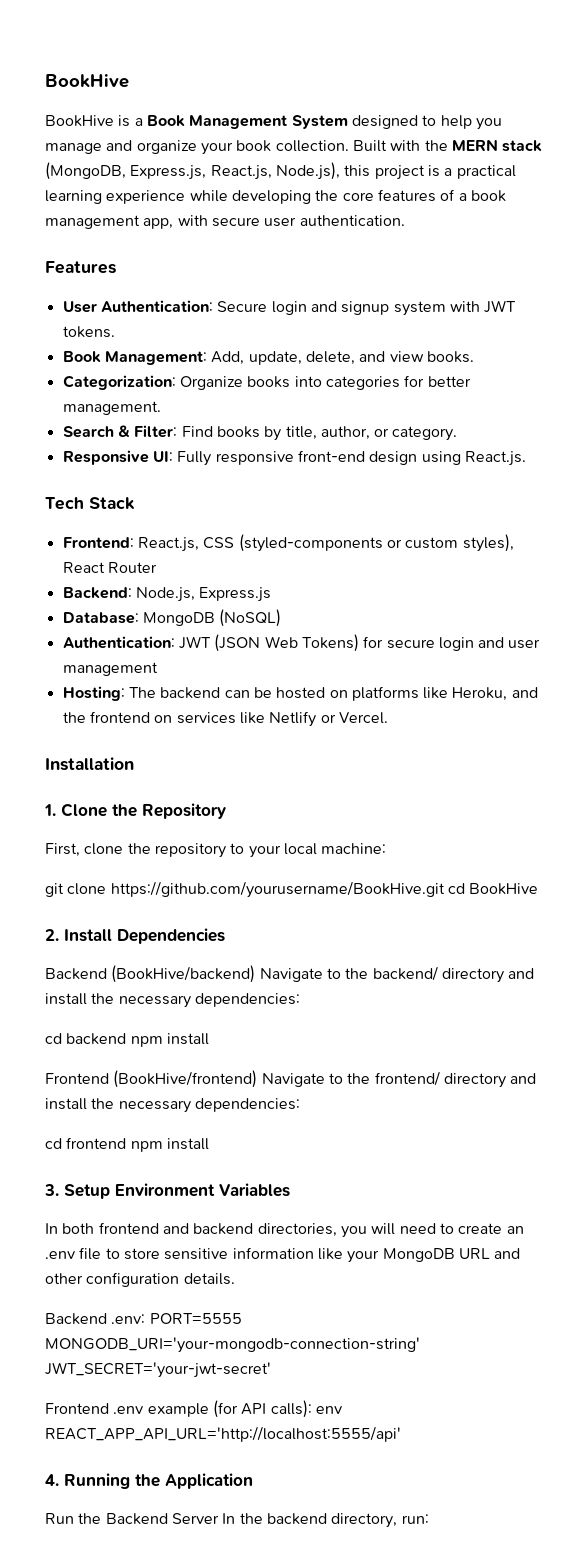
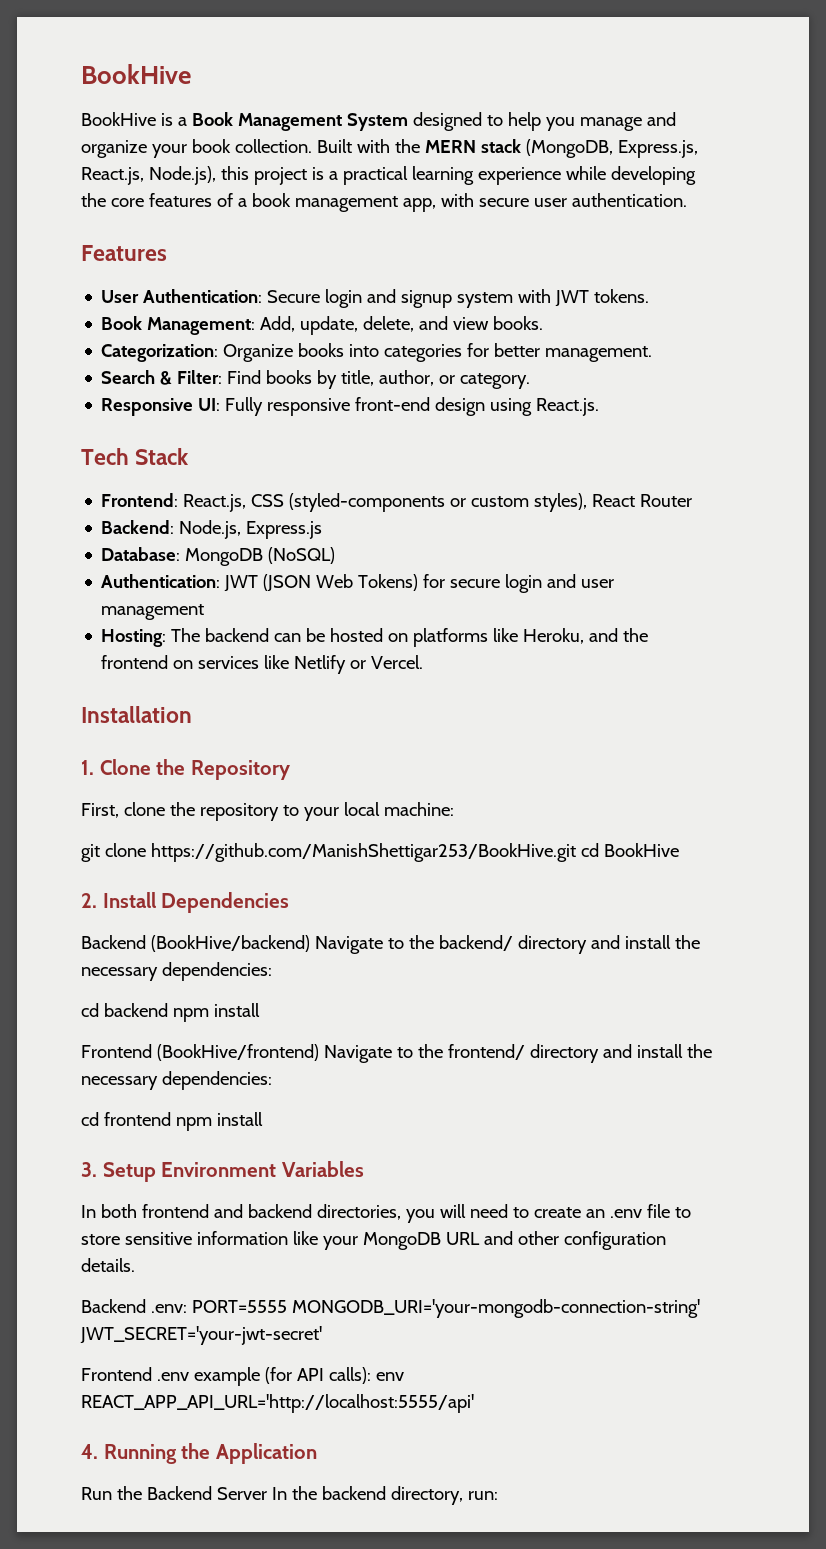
- git clone https://github.com/yourusername/BookHive.git cd BookHive
+ git clone https://github.com/ManishShettigar253/BookHive.git cd BookHive

